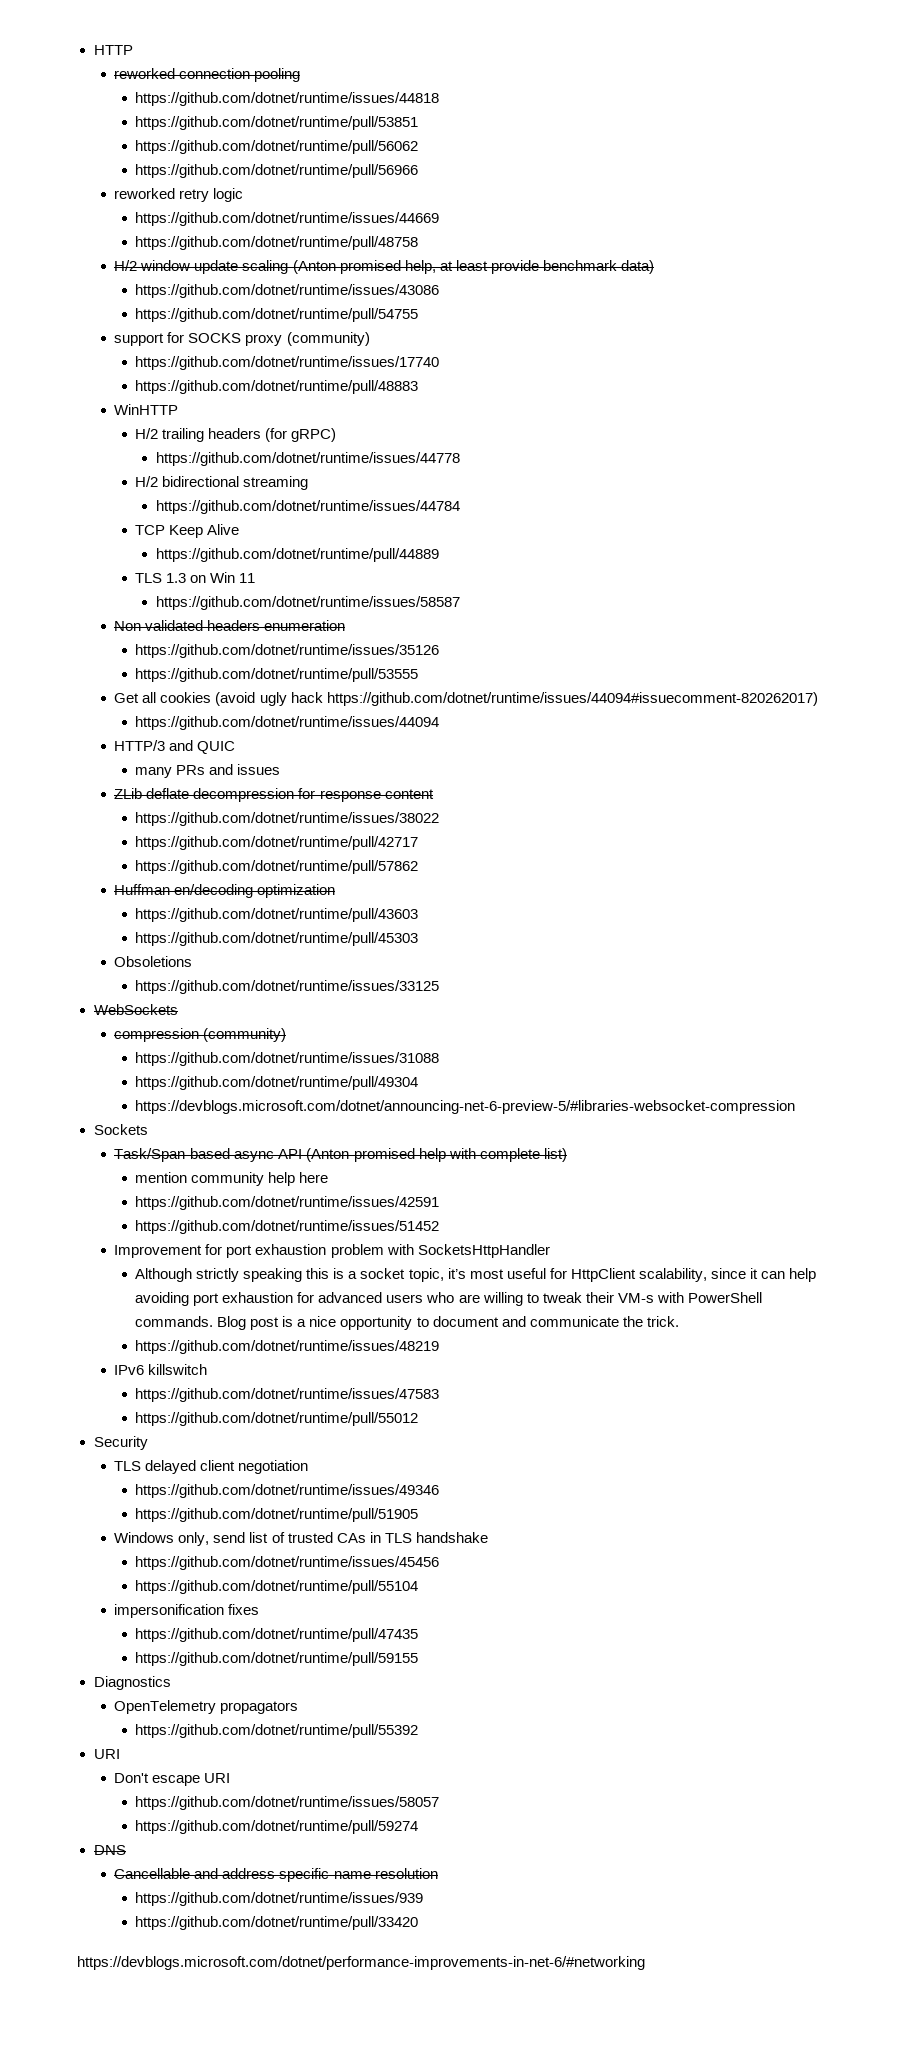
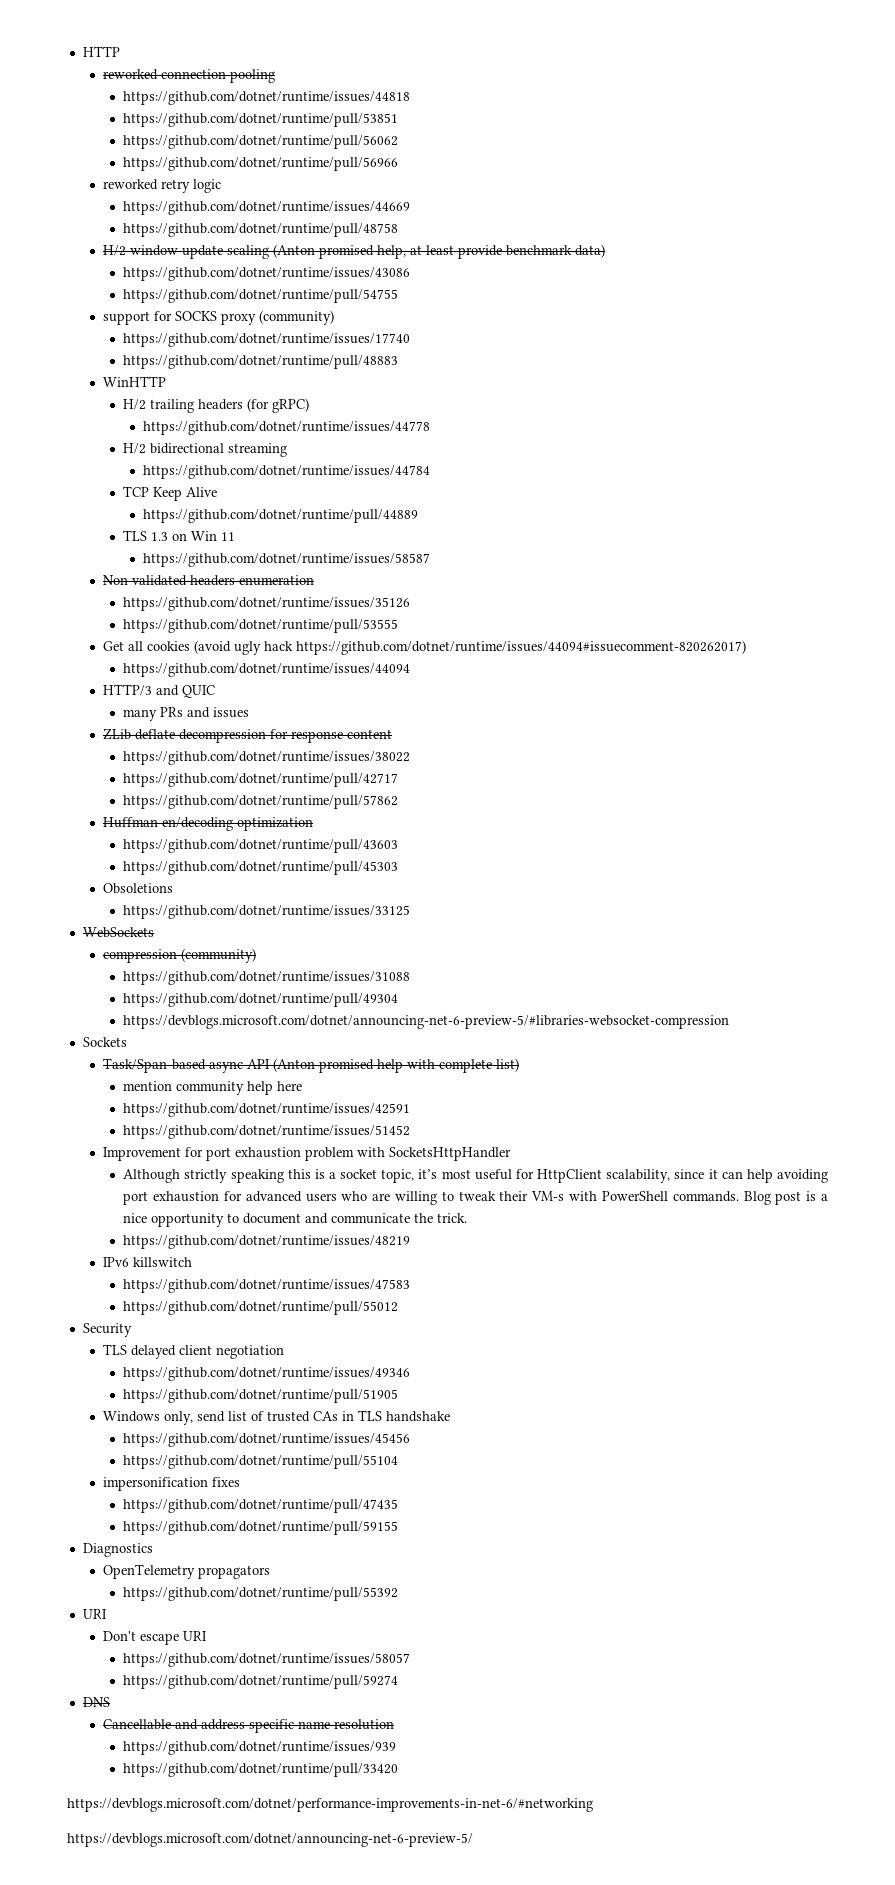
+ https://devblogs.microsoft.com/dotnet/announcing-net-6-preview-5/

